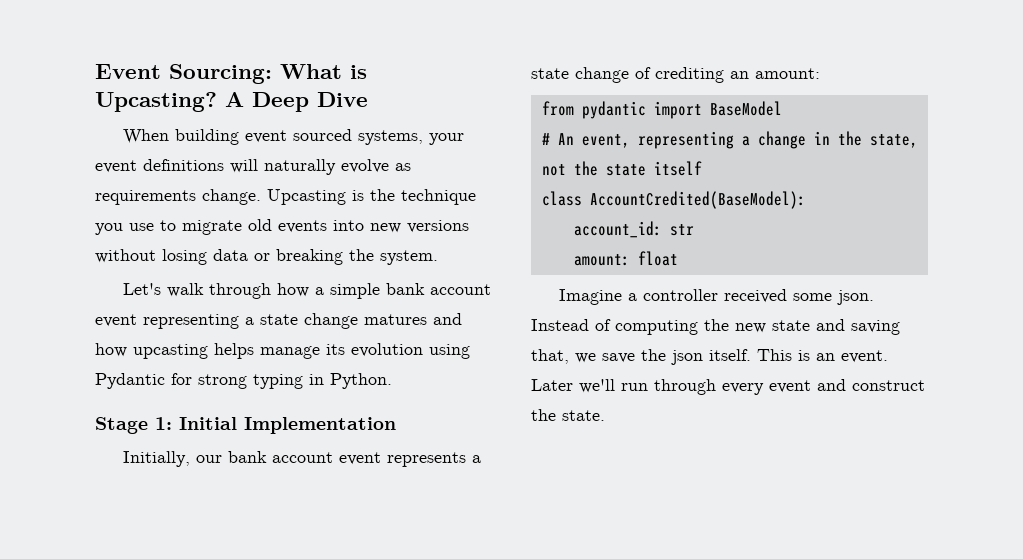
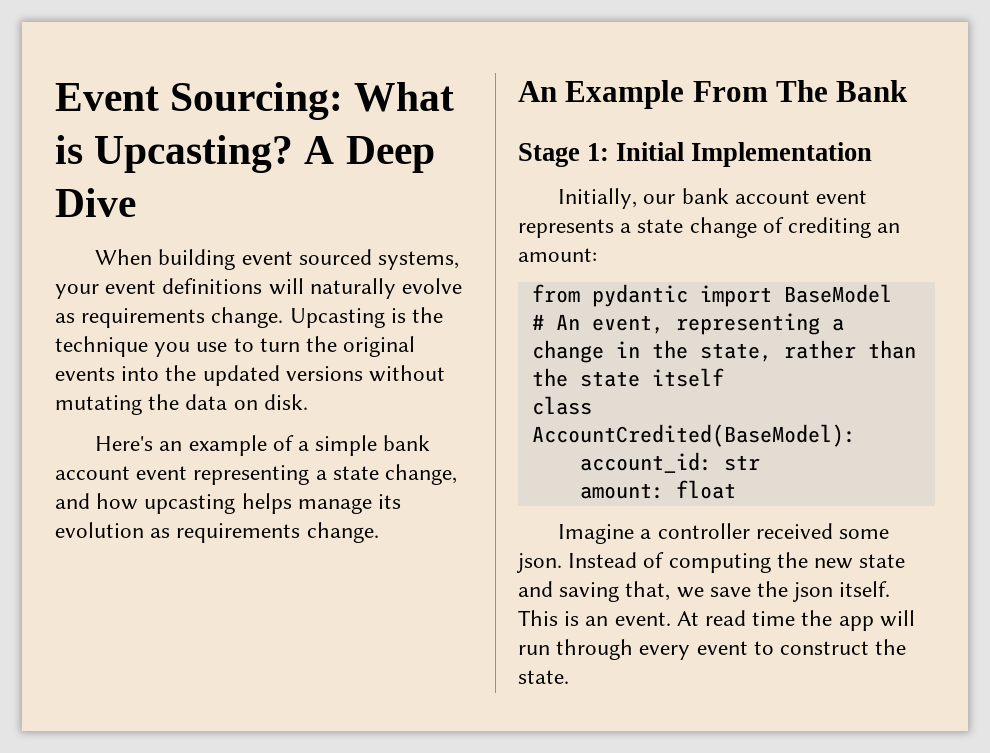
- Upcasting is the technique you use to migrate old events into new versions without losing data or breaking the system.
- Let's walk through how a simple bank account event representing a state change matures and how upcasting helps manage its evolution using Pydantic for strong typing in Python.
+ Upcasting is the technique you use to turn the original events into the updated versions without mutating the data on disk.
+ Here's an example of a simple bank account event representing a state change, and how upcasting helps manage its evolution as requirements change.
+ An Example From The Bank
- # An event, representing a change in the state, not the state itself
+ # An event, representing a change in the state, rather than the state itself
- Later we'll run through every event and construct the state.
+ At read time the app will run through every event to construct the state.

